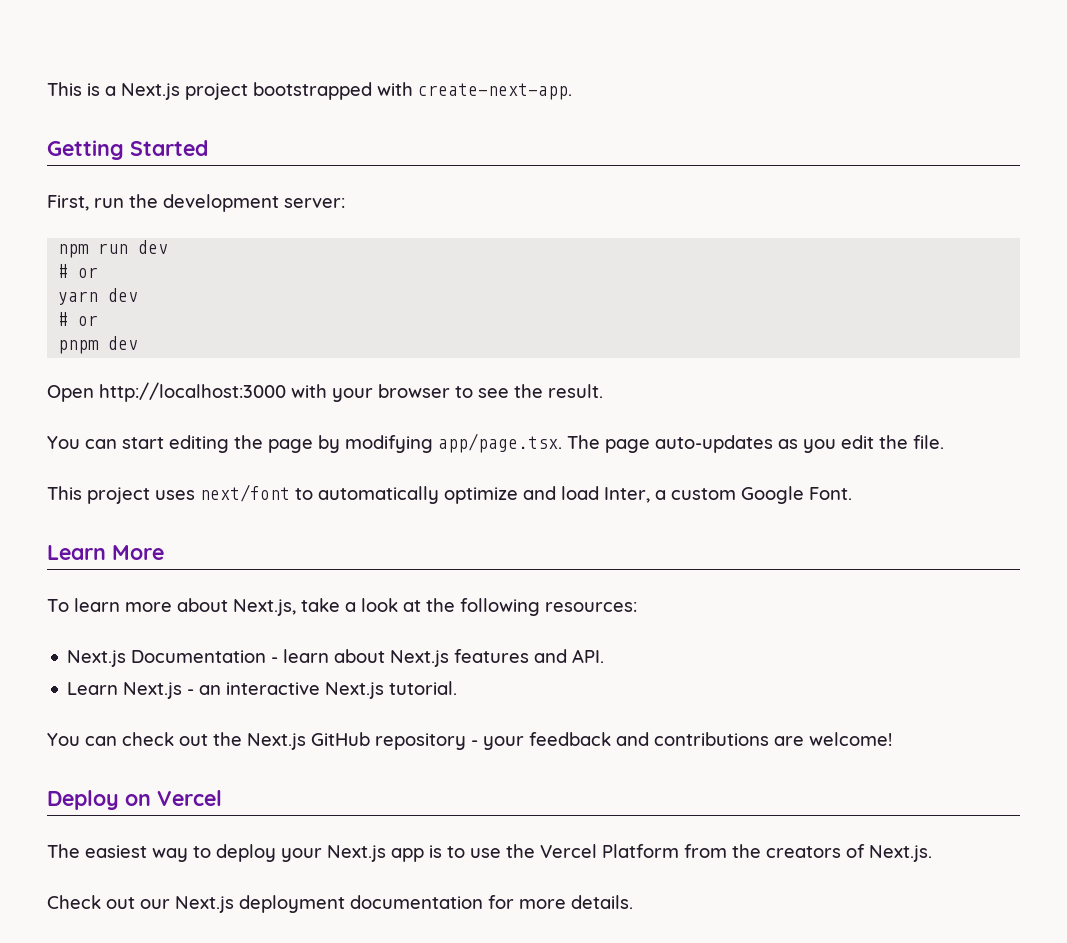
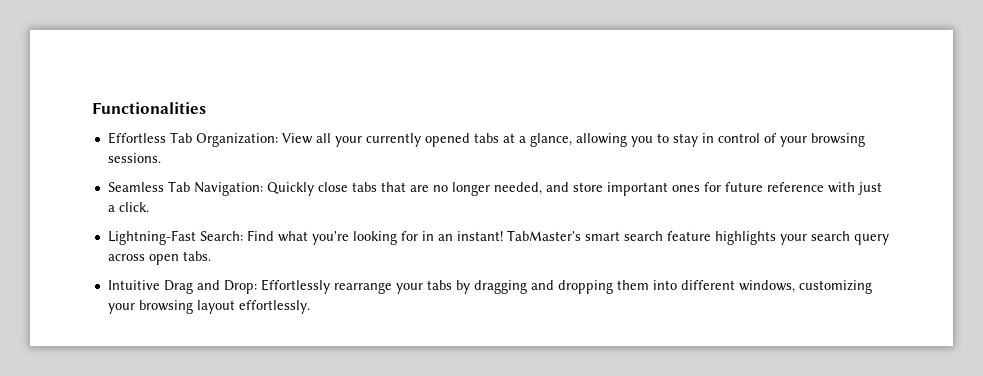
- This is a Next.js project bootstrapped with create-next-app.
- Getting Started
- First, run the development server:
- npm run dev
- # or
- yarn dev
- # or
- pnpm dev
- Open http://localhost:3000 with your browser to see the result.
- You can start editing the page by modifying app/page.tsx. The page auto-updates as you edit the file.
- This project uses next/font to automatically optimize and load Inter, a custom Google Font.
- Learn More
- To learn more about Next.js, take a look at the following resources:
- Next.js Documentation - learn about Next.js features and API.
- Learn Next.js - an interactive Next.js tutorial.
- You can check out the Next.js GitHub repository - your feedback and contributions are welcome!
- Deploy on Vercel
- The easiest way to deploy your Next.js app is to use the Vercel Platform from the creators of Next.js.
- Check out our Next.js deployment documentation for more details.
+ Functionalities
+ Effortless Tab Organization: View all your currently opened tabs at a glance, allowing you to stay in control of your browsing sessions.
+ Seamless Tab Navigation: Quickly close tabs that are no longer needed, and store important ones for future reference with just a click.
+ Lightning-Fast Search: Find what you're looking for in an instant! TabMaster's smart search feature highlights your search query across open tabs.
+ Intuitive Drag and Drop: Effortlessly rearrange your tabs by dragging and dropping them into different windows, customizing your browsing layout effortlessly.

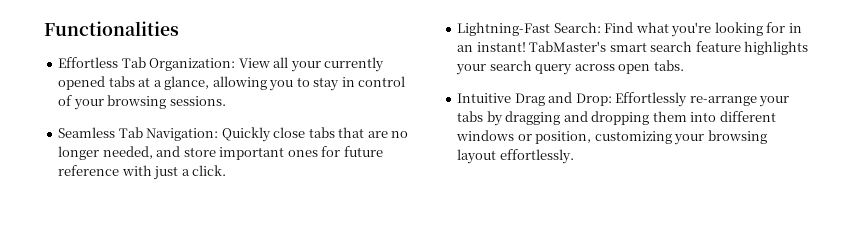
- Intuitive Drag and Drop: Effortlessly rearrange your tabs by dragging and dropping them into different windows, customizing your browsing layout effortlessly.
+ Intuitive Drag and Drop: Effortlessly re-arrange your tabs by dragging and dropping them into different windows or position, customizing your browsing layout effortlessly.

